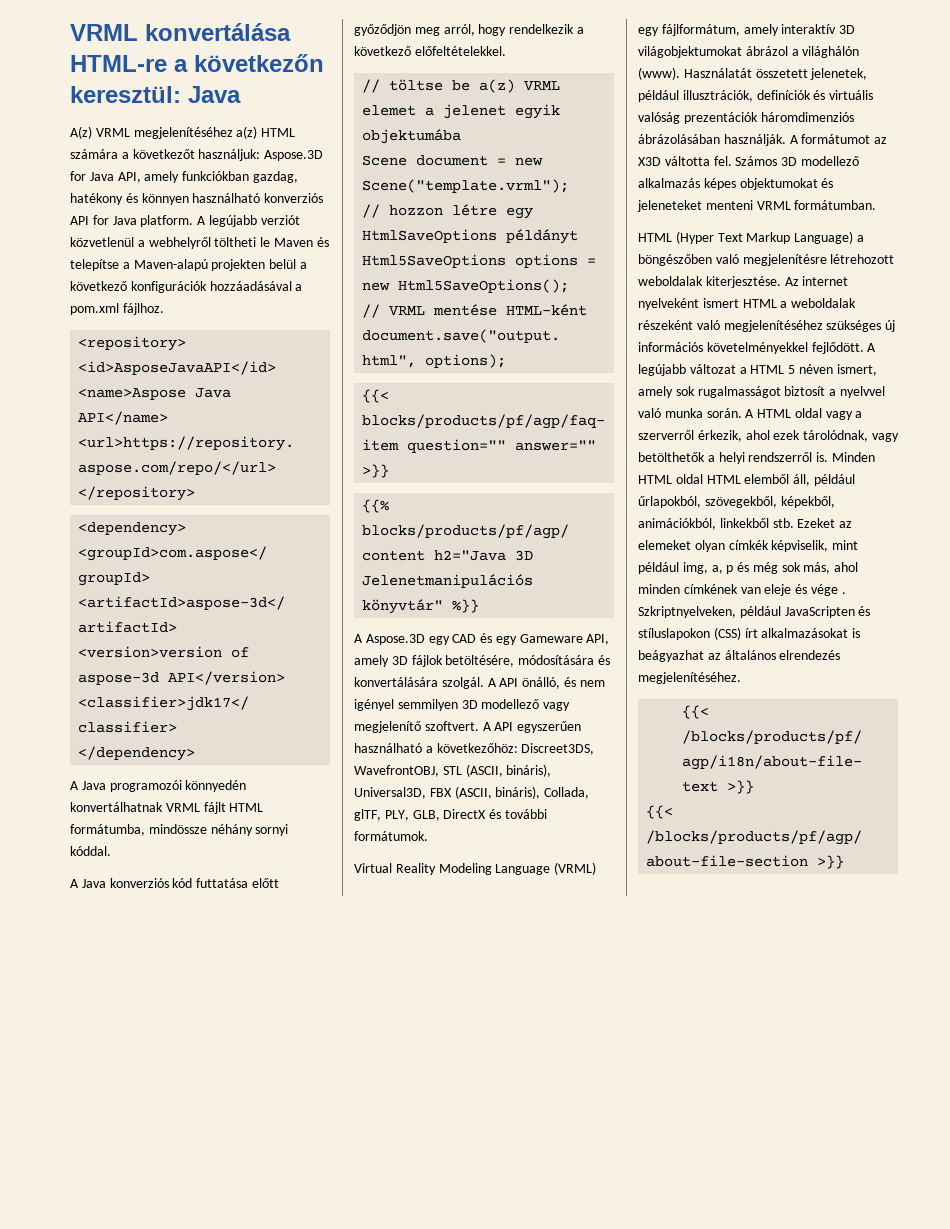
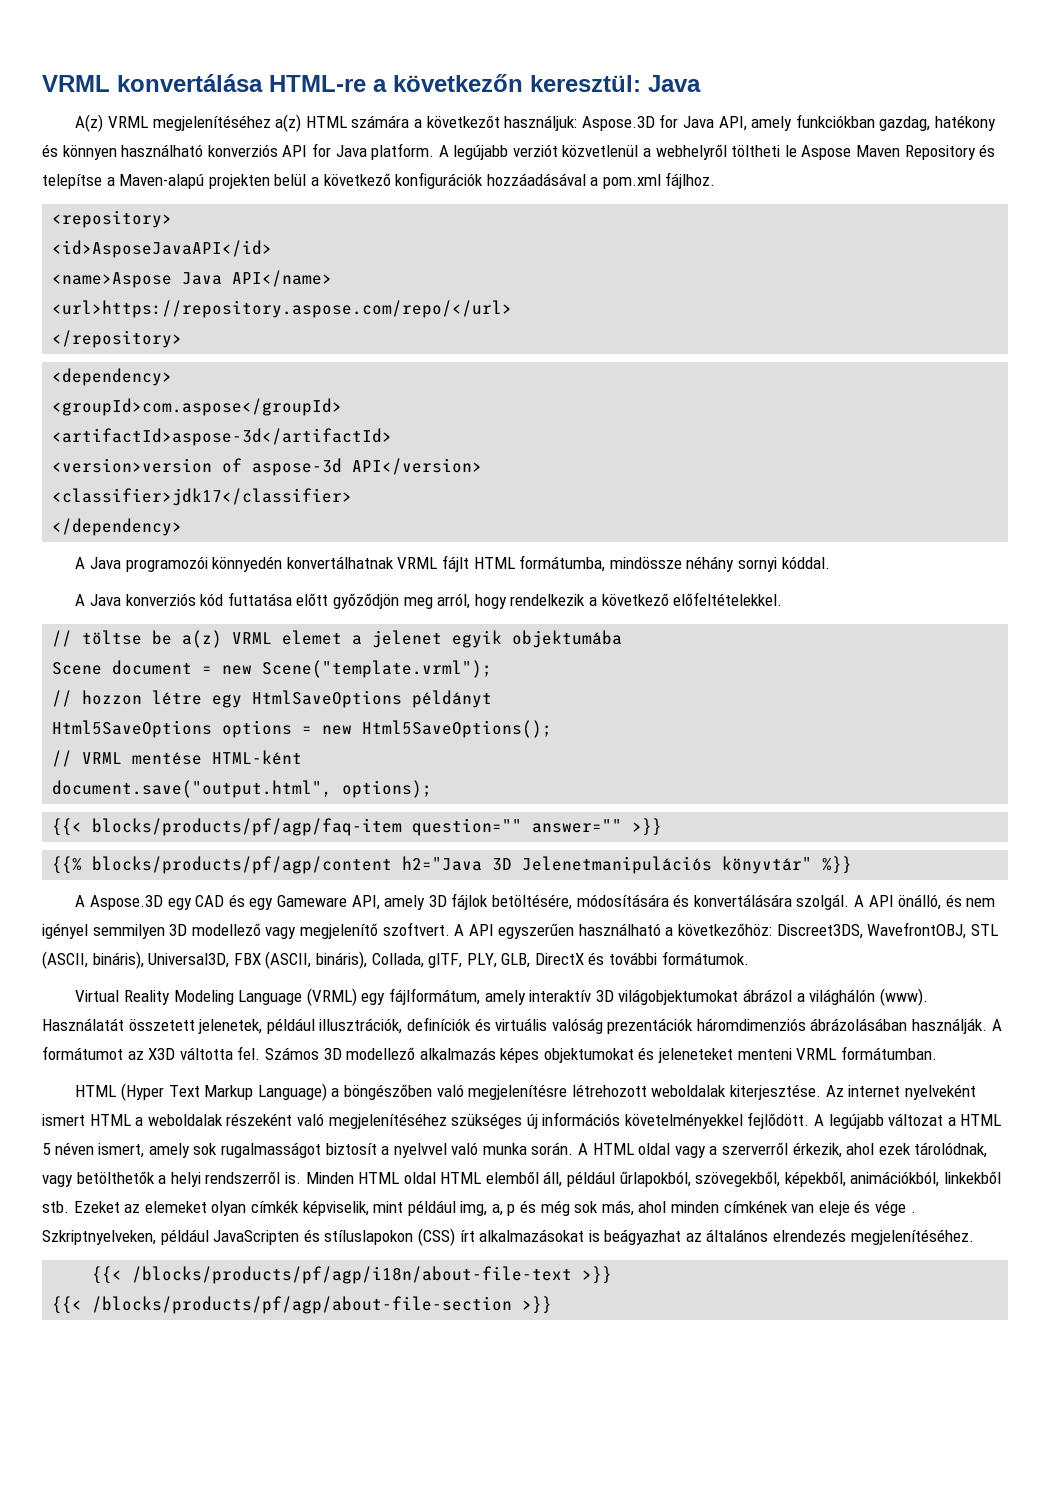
- A legújabb verziót közvetlenül a webhelyről töltheti le Maven és telepítse a Maven-alapú projekten belül a következő konfigurációk hozzáadásával a pom.xml fájlhoz.
+ A legújabb verziót közvetlenül a webhelyről töltheti le Aspose Maven Repository és telepítse a Maven-alapú projekten belül a következő konfigurációk hozzáadásával a pom.xml fájlhoz.

